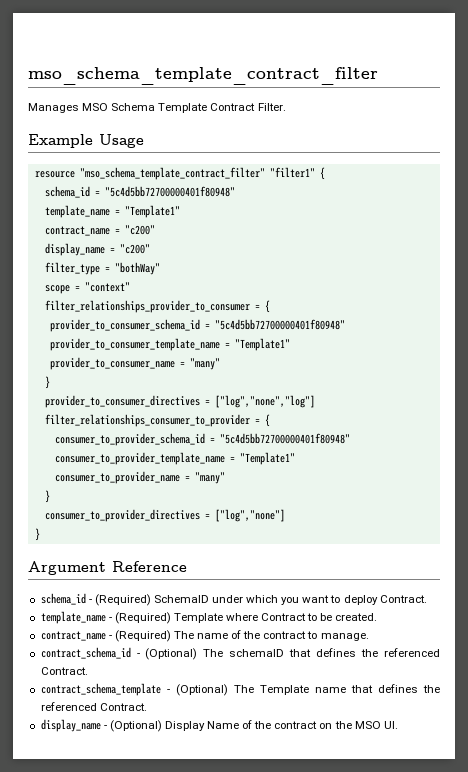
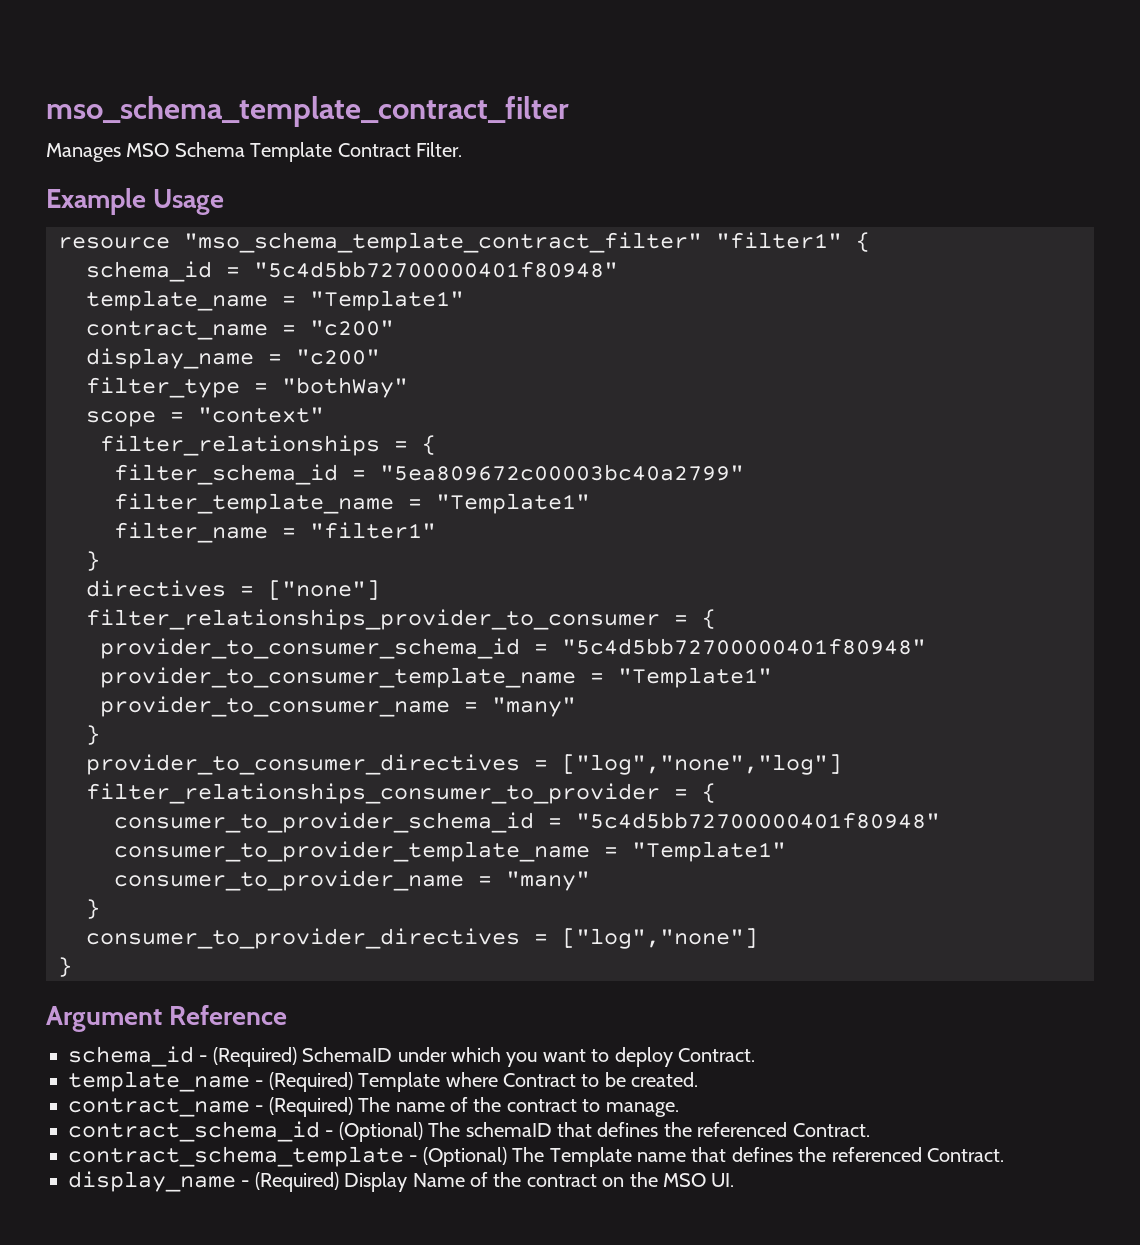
+ filter_relationships = {
+ filter_schema_id = "5ea809672c00003bc40a2799"
+ filter_template_name = "Template1"
+ filter_name = "filter1"
+ }
+ directives = ["none"]
- display_name - (Optional) Display Name of the contract on the MSO UI.
+ display_name - (Required) Display Name of the contract on the MSO UI.

